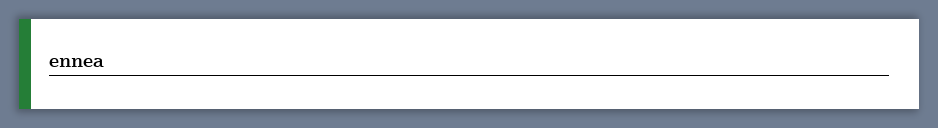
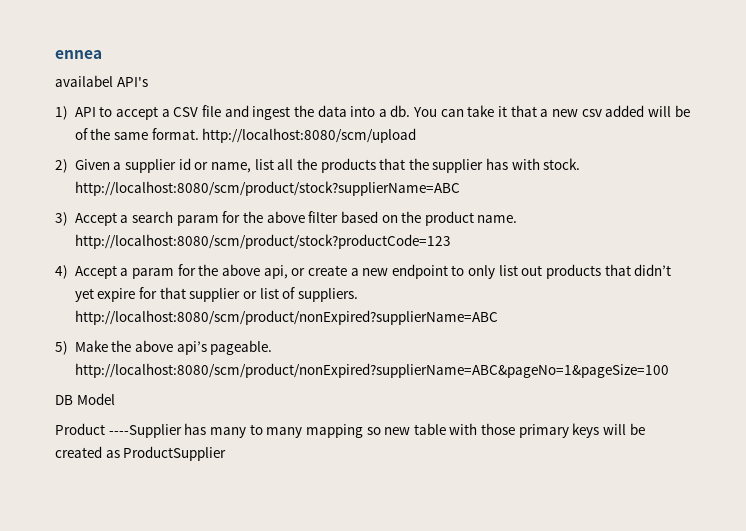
+ availabel API's
+ 1) API to accept a CSV file and ingest the data into a db. You can take it that a new csv added will be of the same format. http://localhost:8080/scm/upload
+ 2) Given a supplier id or name, list all the products that the supplier has with stock. http://localhost:8080/scm/product/stock?supplierName=ABC
+ 3) Accept a search param for the above filter based on the product name. http://localhost:8080/scm/product/stock?productCode=123
+ 4) Accept a param for the above api, or create a new endpoint to only list out products that didn’t yet expire for that supplier or list of suppliers. http://localhost:8080/scm/product/nonExpired?supplierName=ABC
+ 5) Make the above api’s pageable. http://localhost:8080/scm/product/nonExpired?supplierName=ABC&pageNo=1&pageSize=100
+ DB Model
+ Product ----Supplier has many to many mapping so new table with those primary keys will be created as ProductSupplier

